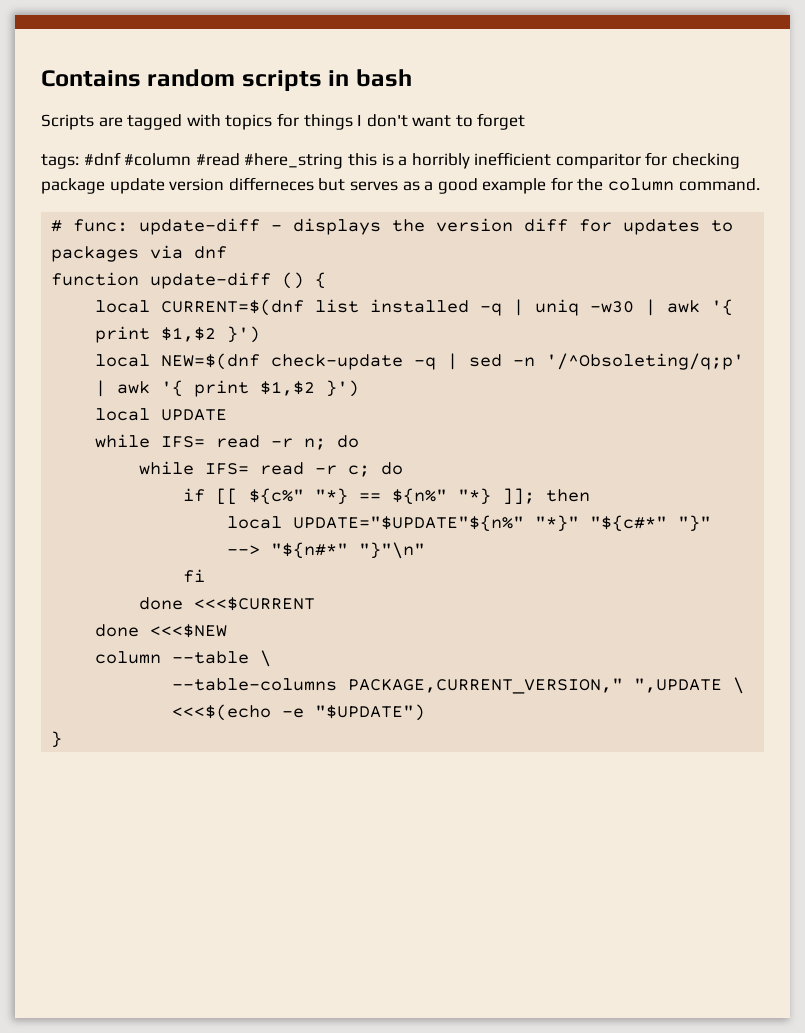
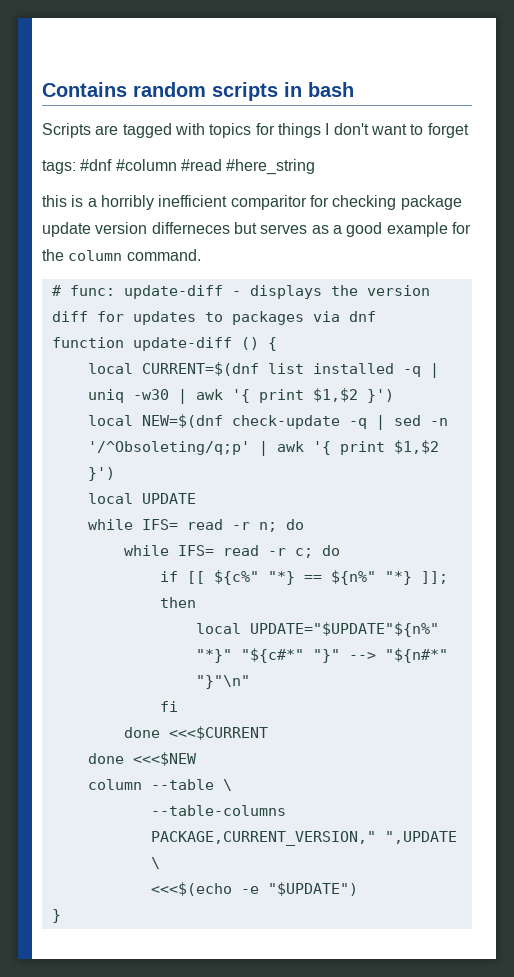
- tags: #dnf #column #read #here_string this is a horribly inefficient comparitor for checking package update version differneces but serves as a good example for the column command.
+ tags: #dnf #column #read #here_string
+ this is a horribly inefficient comparitor for checking package update version differneces but serves as a good example for the column command.

